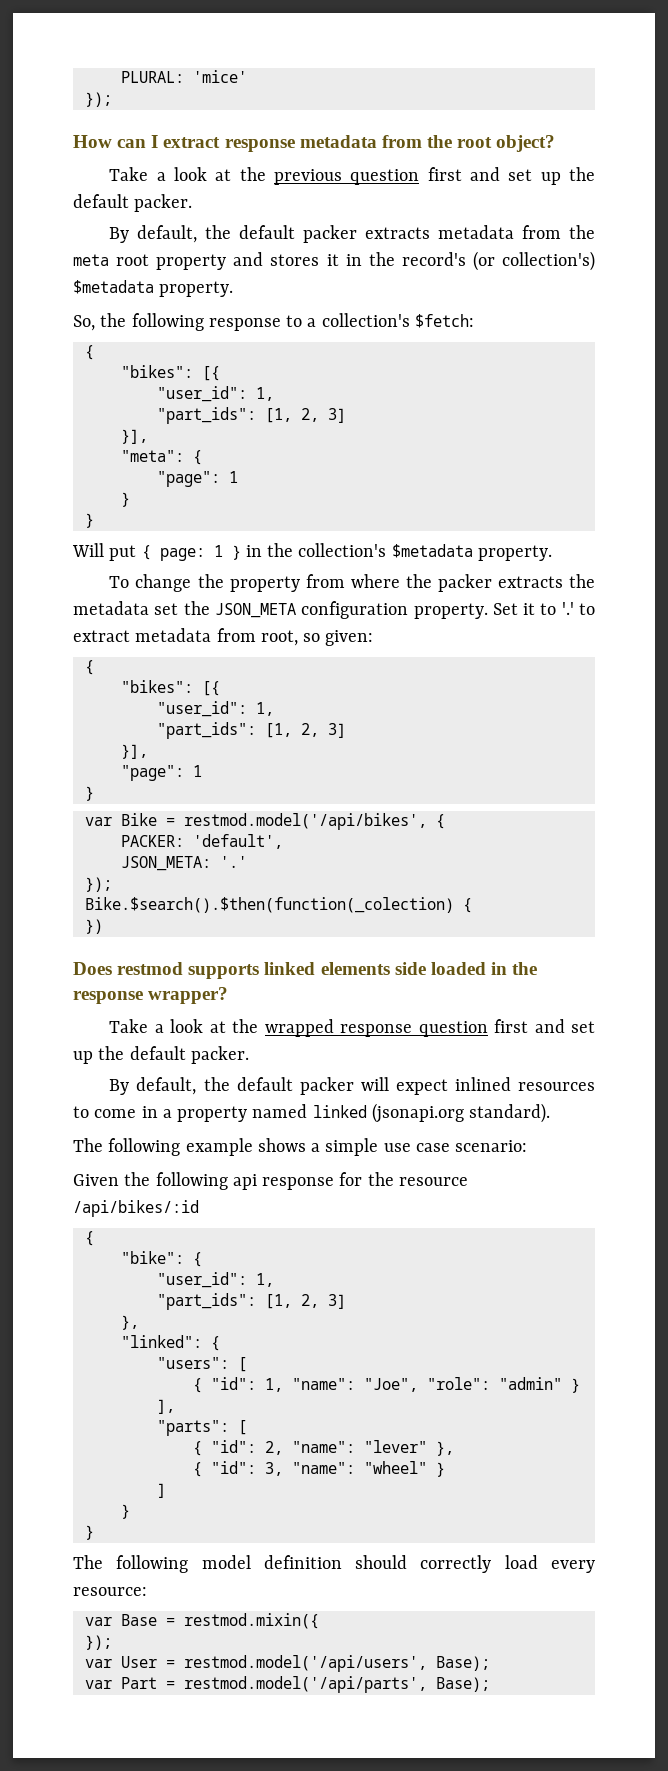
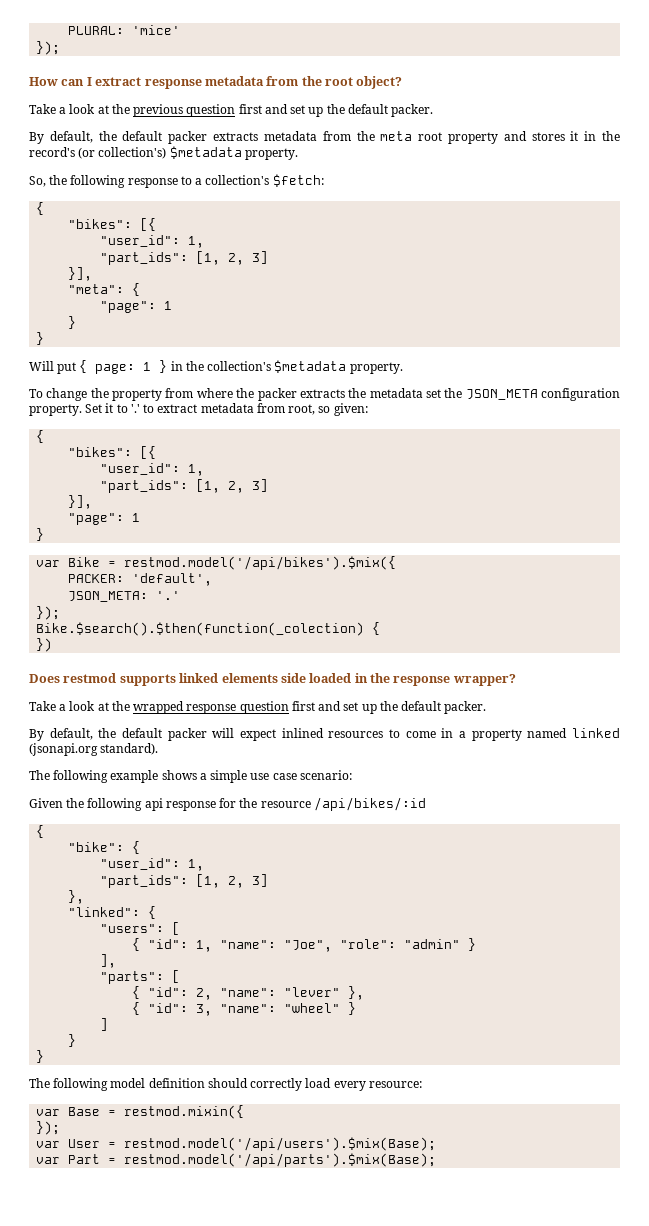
- var Bike = restmod.model('/api/bikes', {
+ var Bike = restmod.model('/api/bikes').$mix({
- var User = restmod.model('/api/users', Base);
+ var User = restmod.model('/api/users').$mix(Base);
- var Part = restmod.model('/api/parts', Base);
+ var Part = restmod.model('/api/parts').$mix(Base);

